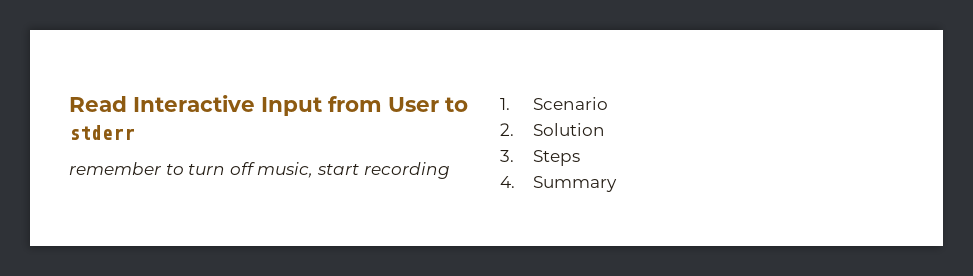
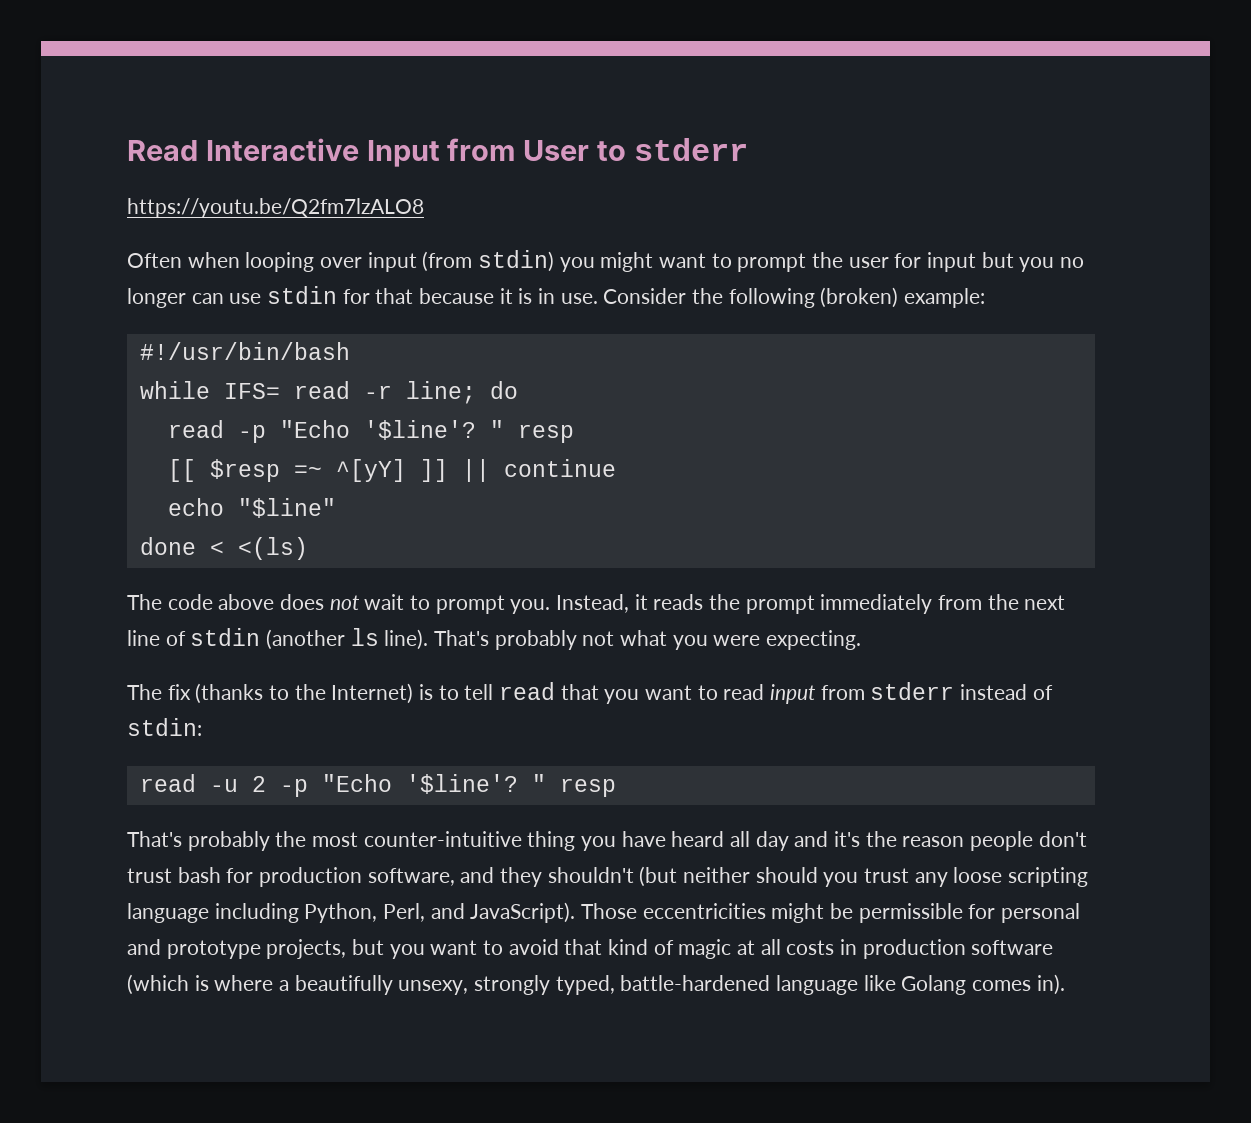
- remember to turn off music, start recording
- 1. Scenario
- 2. Solution
- 3. Steps
- 4. Summary
+ https://youtu.be/Q2fm7lzALO8
+ Often when looping over input (from stdin) you might want to prompt the user for input but you no longer can use stdin for that because it is in use. Consider the following (broken) example:
+ #!/usr/bin/bash
+ while IFS= read -r line; do
+ read -p "Echo '$line'? " resp
+ [[ $resp =~ ^[yY] ]] || continue
+ echo "$line"
+ done < <(ls)
+ The code above does not wait to prompt you. Instead, it reads the prompt immediately from the next line of stdin (another ls line). That's probably not what you were expecting.
+ The fix (thanks to the Internet) is to tell read that you want to read input from stderr instead of stdin:
+ read -u 2 -p "Echo '$line'? " resp
+ That's probably the most counter-intuitive thing you have heard all day and it's the reason people don't trust bash for production software, and they shouldn't (but neither should you trust any loose scripting language including Python, Perl, and JavaScript). Those eccentricities might be permissible for personal and prototype projects, but you want to avoid that kind of magic at all costs in production software (which is where a beautifully unsexy, strongly typed, battle-hardened language like Golang comes in).

